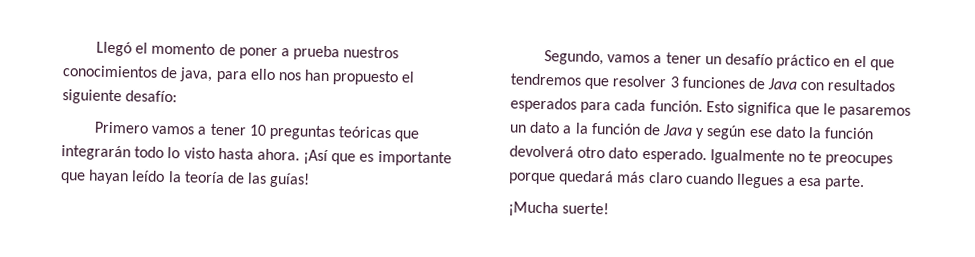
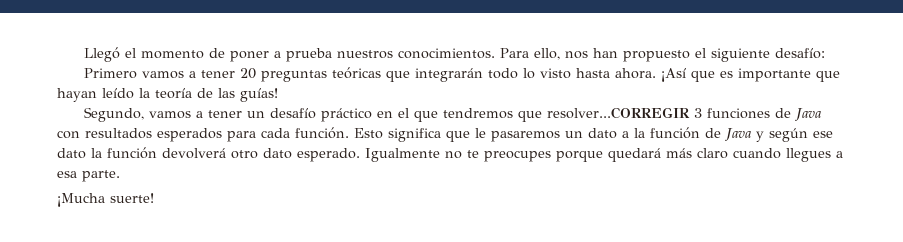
- Llegó el momento de poner a prueba nuestros conocimientos de java, para ello nos han propuesto el siguiente desafío:
+ Llegó el momento de poner a prueba nuestros conocimientos. Para ello, nos han propuesto el siguiente desafío:
- Primero vamos a tener 10 preguntas teóricas que integrarán todo lo visto hasta ahora.
+ Primero vamos a tener 20 preguntas teóricas que integrarán todo lo visto hasta ahora.
- Segundo, vamos a tener un desafío práctico en el que tendremos que resolver 3 funciones de Java con resultados esperados para cada función.
+ Segundo, vamos a tener un desafío práctico en el que tendremos que resolver...CORREGIR 3 funciones de Java con resultados esperados para cada función.

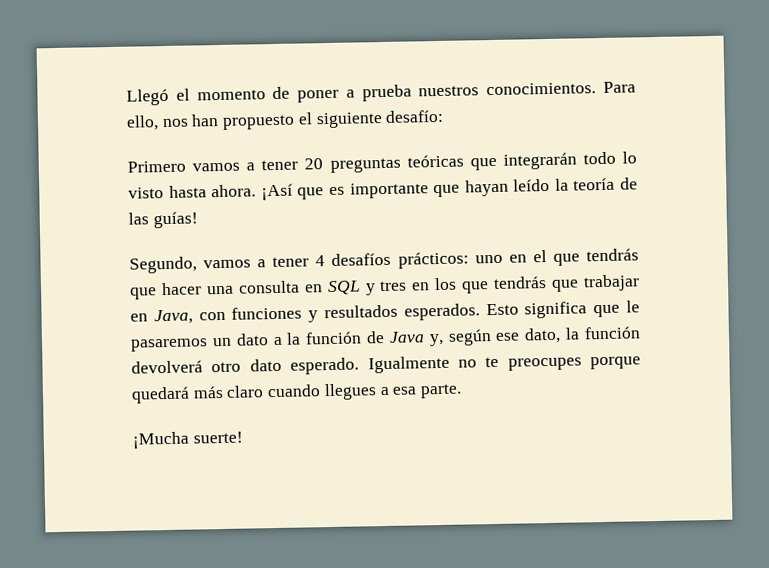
- Segundo, vamos a tener un desafío práctico en el que tendremos que resolver...CORREGIR 3 funciones de Java con resultados esperados para cada función.
+ Segundo, vamos a tener 4 desafíos prácticos: uno en el que tendrás que hacer una consulta en SQL y tres en los que tendrás que trabajar en Java, con funciones y resultados esperados.
- Esto significa que le pasaremos un dato a la función de Java y según ese dato la función devolverá otro dato esperado.
+ Esto significa que le pasaremos un dato a la función de Java y, según ese dato, la función devolverá otro dato esperado.

